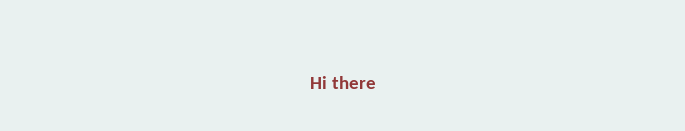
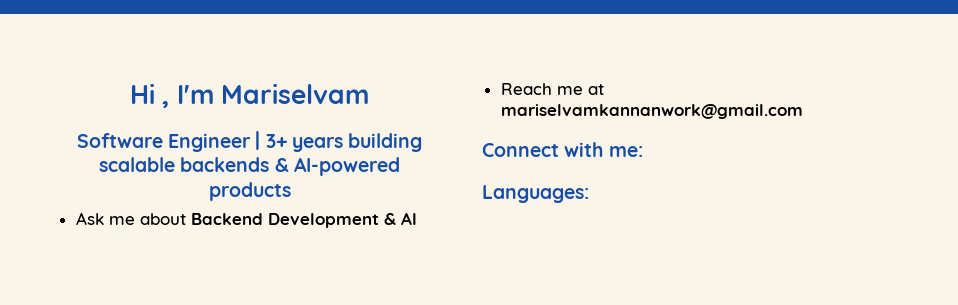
- Hi there
+ Hi , I'm Mariselvam
+ Software Engineer | 3+ years building scalable backends & AI-powered products
+ Ask me about Backend Development & AI
+ Reach me at mariselvamkannanwork@gmail.com
+ Connect with me:
+ Languages:

